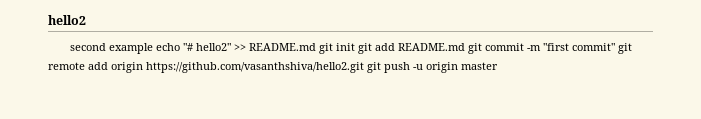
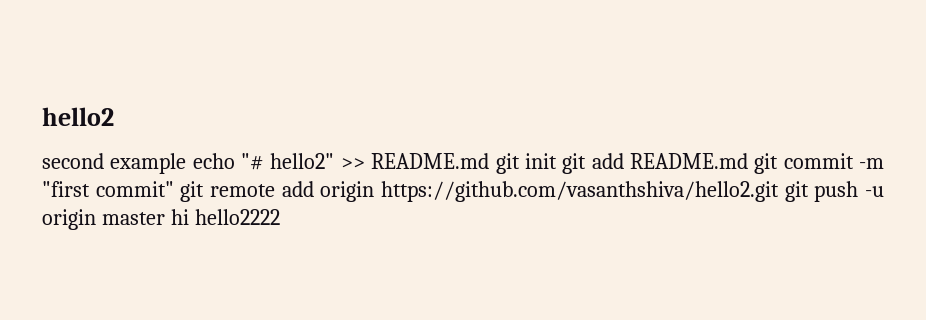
- second example echo "# hello2" >> README.md git init git add README.md git commit -m "first commit" git remote add origin https://github.com/vasanthshiva/hello2.git git push -u origin master
+ second example echo "# hello2" >> README.md git init git add README.md git commit -m "first commit" git remote add origin https://github.com/vasanthshiva/hello2.git git push -u origin master hi hello2222

